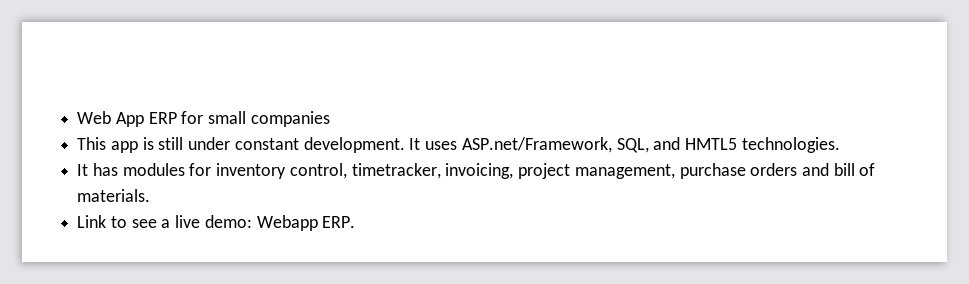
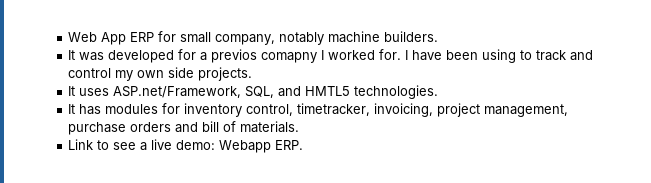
- Web App ERP for small companies
- This app is still under constant development. It uses ASP.net/Framework, SQL, and HMTL5 technologies.
+ Web App ERP for small company, notably machine builders.
+ It was developed for a previos comapny I worked for. I have been using to track and control my own side projects.
+ It uses ASP.net/Framework, SQL, and HMTL5 technologies.

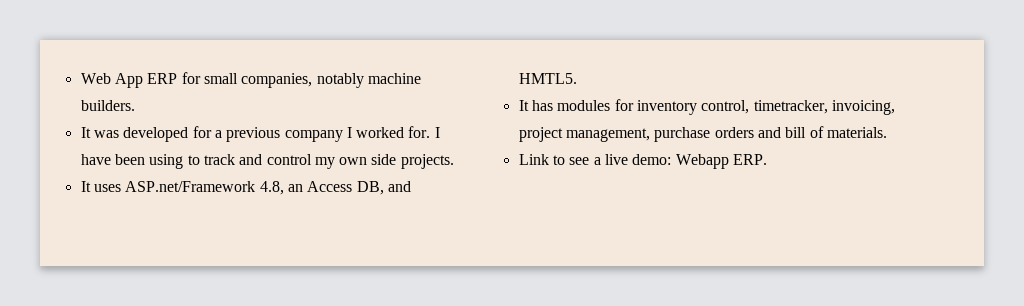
- Web App ERP for small company, notably machine builders.
+ Web App ERP for small companies, notably machine builders.
- It was developed for a previos comapny I worked for.
+ It was developed for a previous company I worked for.
- It uses ASP.net/Framework, SQL, and HMTL5 technologies.
+ It uses ASP.net/Framework 4.8, an Access DB, and HMTL5.

